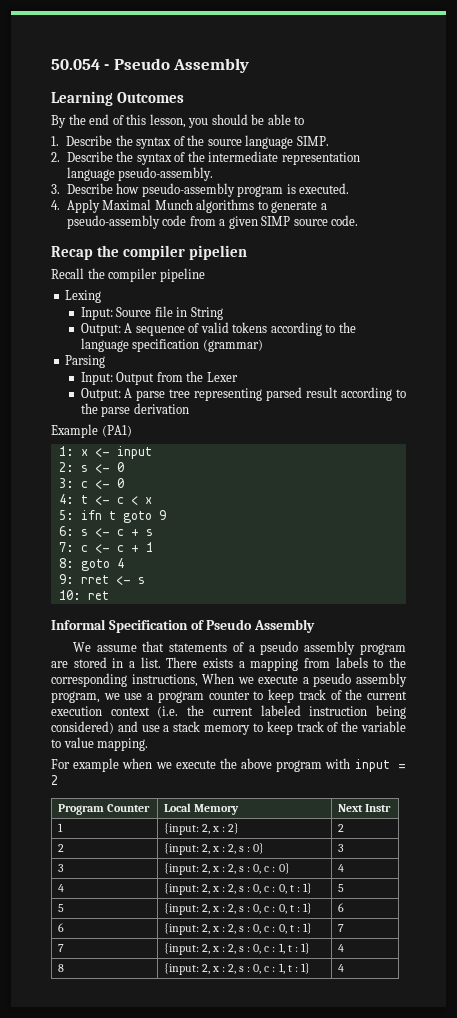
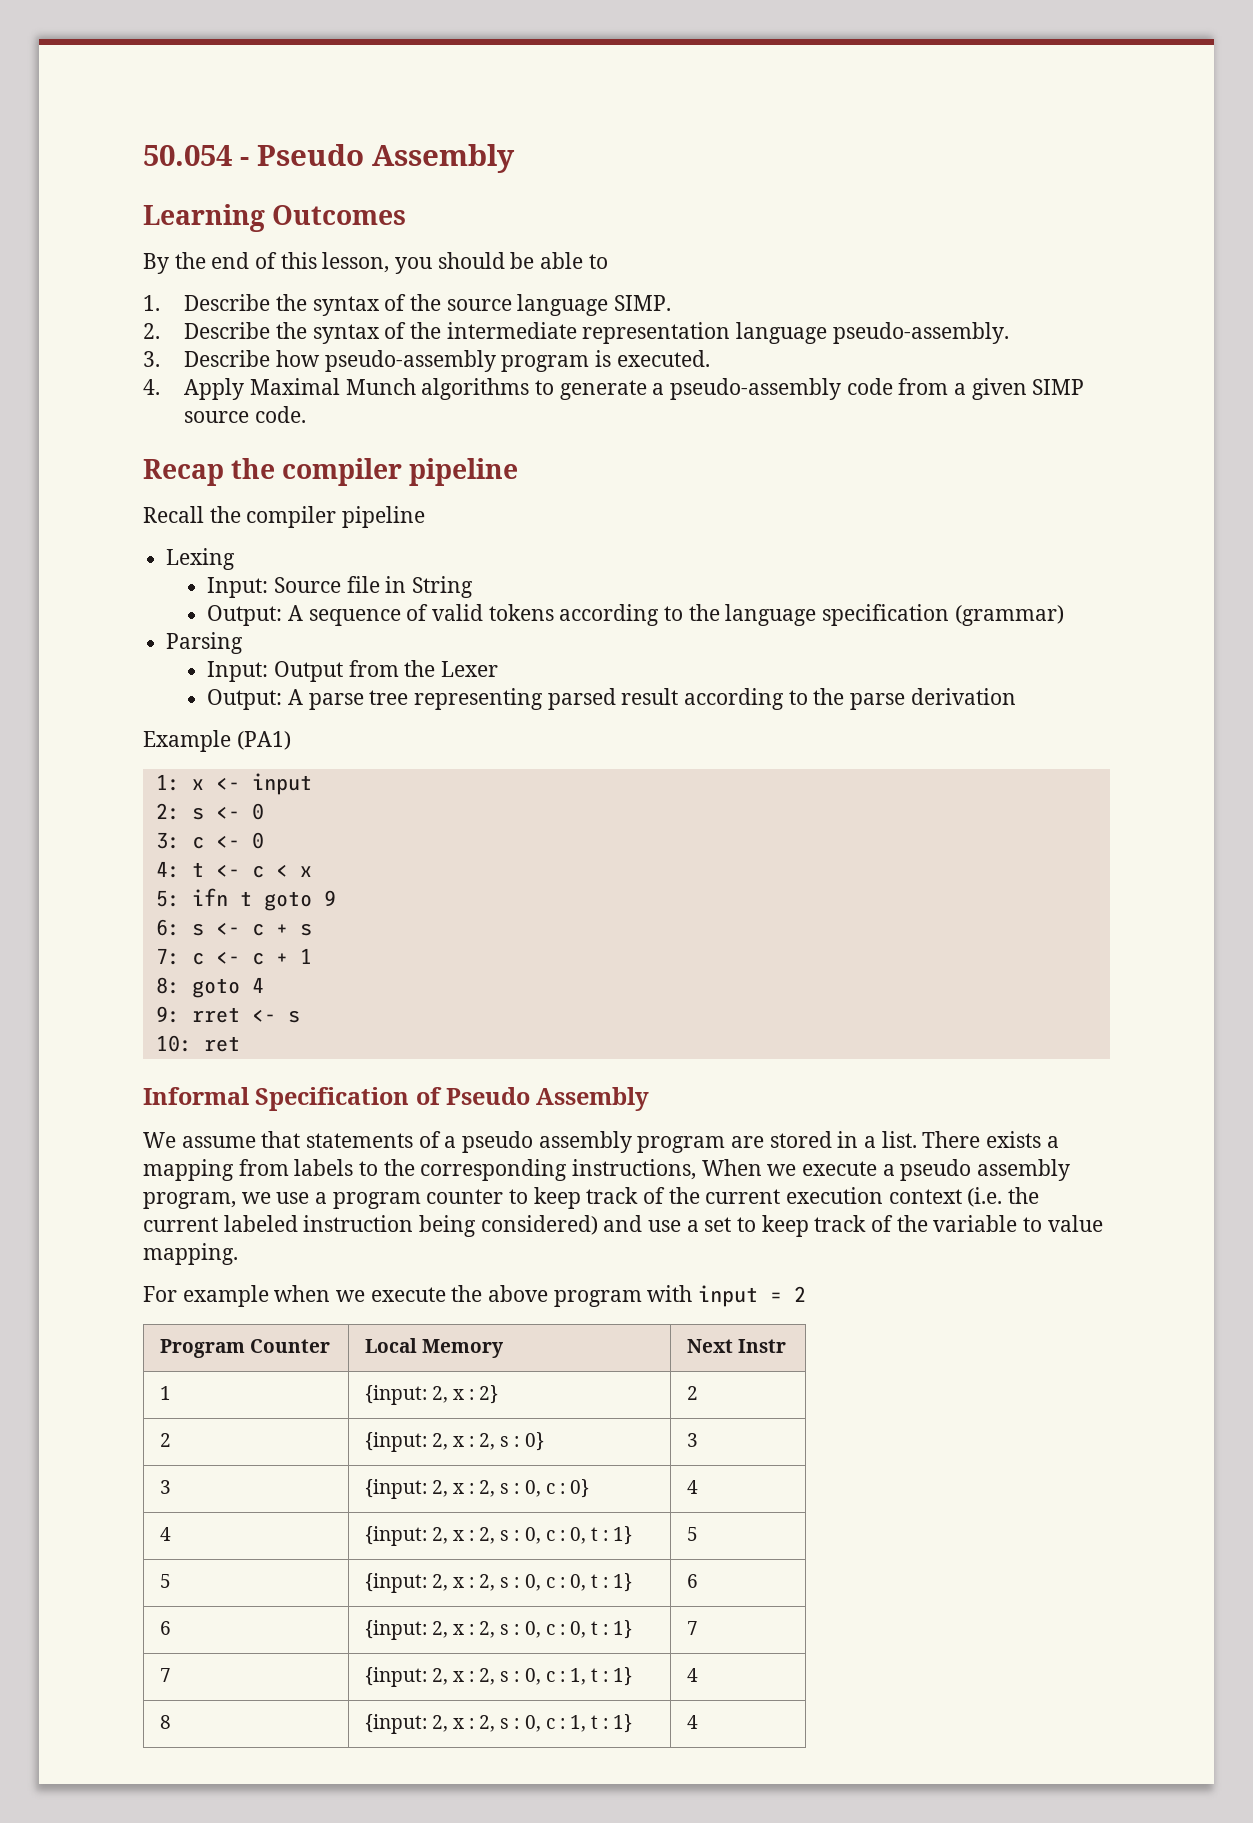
- Recap the compiler pipelien
+ Recap the compiler pipeline
- There exists a mapping from labels to the corresponding instructions, When we execute a pseudo assembly program, we use a program counter to keep track of the current execution context (i.e. the current labeled instruction being considered) and use a stack memory to keep track of the variable to value mapping.
+ There exists a mapping from labels to the corresponding instructions, When we execute a pseudo assembly program, we use a program counter to keep track of the current execution context (i.e. the current labeled instruction being considered) and use a set to keep track of the variable to value mapping.

